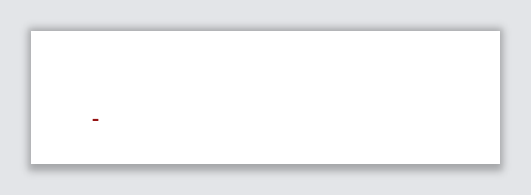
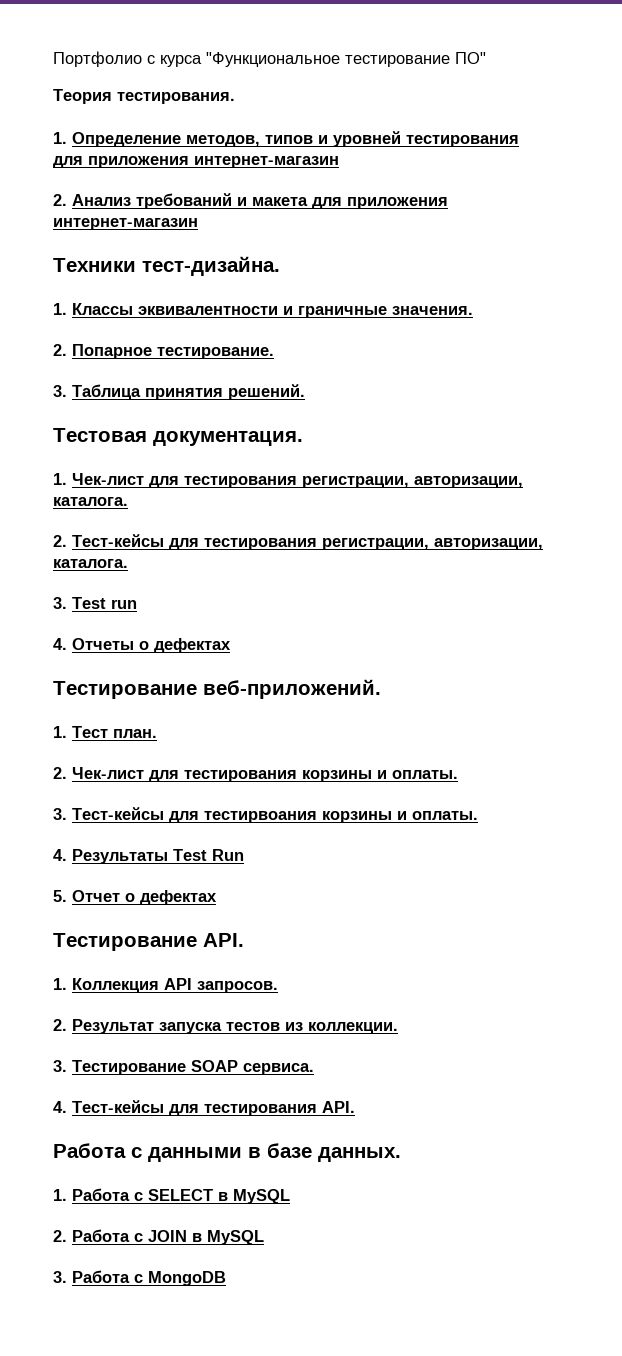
- -
+ Портфолио с курса "Функциональное тестирование ПО"
+ Теория тестирования.
+ 1. Определение методов, типов и уровней тестирования для приложения интернет-магазин
+ 2. Анализ требований и макета для приложения интернет-магазин
+ Техники тест-дизайна.
+ 1. Классы эквивалентности и граничные значения.
+ 2. Попарное тестирование.
+ 3. Таблица принятия решений.
+ Тестовая документация.
+ 1. Чек-лист для тестирования регистрации, авторизации, каталога.
+ 2. Тест-кейсы для тестирования регистрации, авторизации, каталога.
+ 3. Test run
+ 4. Отчеты о дефектах
+ Тестирование веб-приложений.
+ 1. Тест план.
+ 2. Чек-лист для тестирования корзины и оплаты.
+ 3. Тест-кейсы для тестирвоания корзины и оплаты.
+ 4. Результаты Test Run
+ 5. Отчет о дефектах
+ Тестирование API.
+ 1. Коллекция API запросов.
+ 2. Результат запуска тестов из коллекции.
+ 3. Тестирование SOAP сервиса.
+ 4. Тест-кейсы для тестирования API.
+ Работа с данными в базе данных.
+ 1. Работа с SELECT в MySQL
+ 2. Работа с JOIN в MySQL
+ 3. Работа с MongoDB

